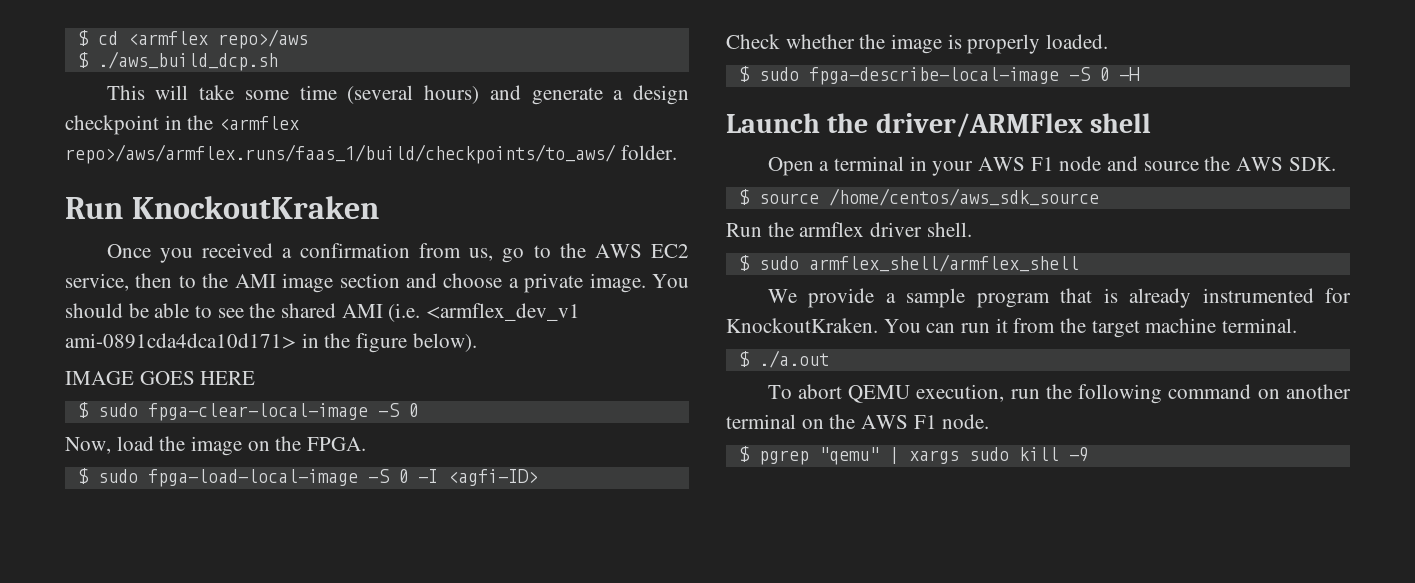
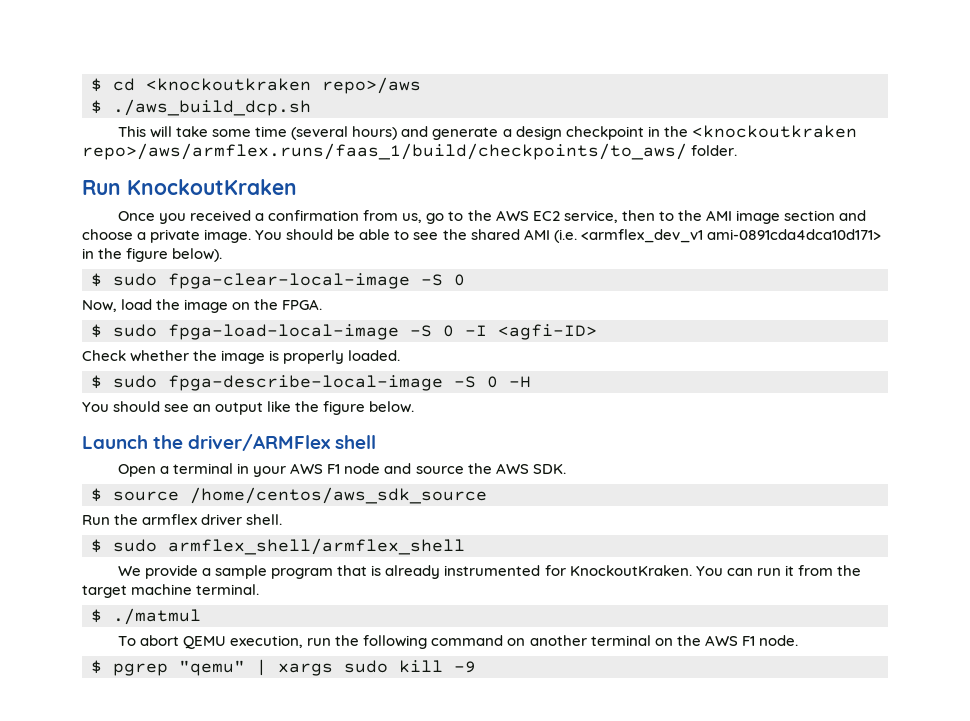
- $ cd <armflex repo>/aws
+ $ cd <knockoutkraken repo>/aws
- This will take some time (several hours) and generate a design checkpoint in the <armflex repo>/aws/armflex.runs/faas_1/build/checkpoints/to_aws/ folder.
+ This will take some time (several hours) and generate a design checkpoint in the <knockoutkraken repo>/aws/armflex.runs/faas_1/build/checkpoints/to_aws/ folder.
- IMAGE GOES HERE
+ You should see an output like the figure below.
- $ ./a.out
+ $ ./matmul

